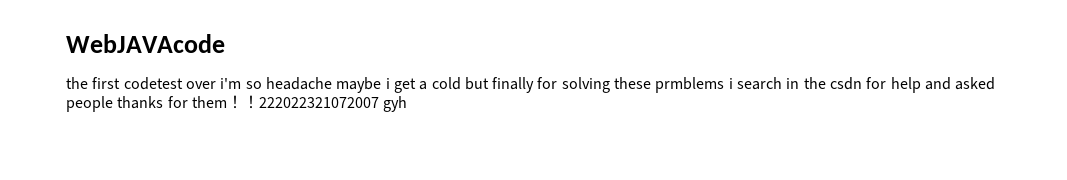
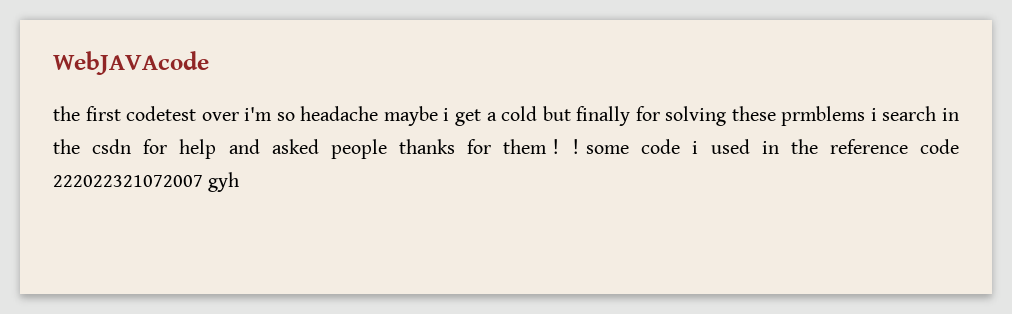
- ！222022321072007 gyh
+ ！some code i used in the reference code 222022321072007 gyh

